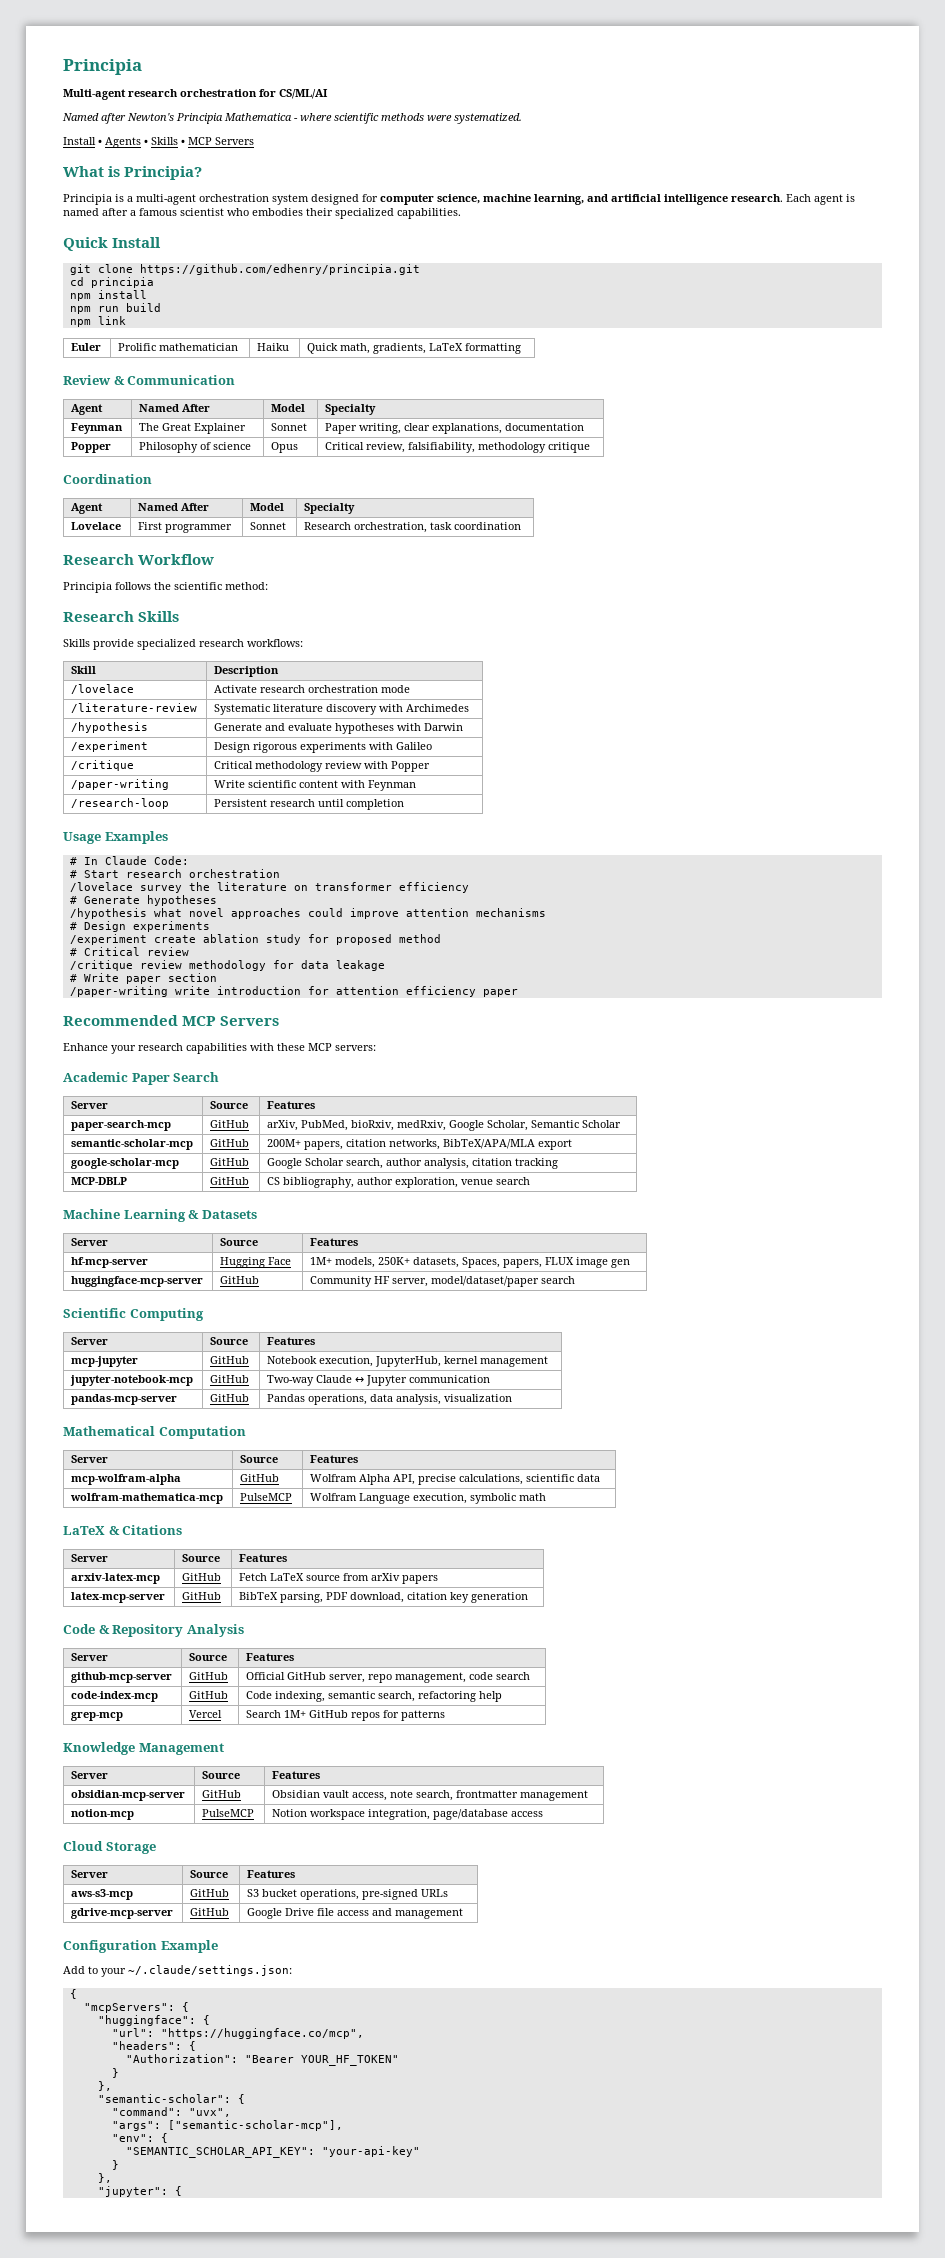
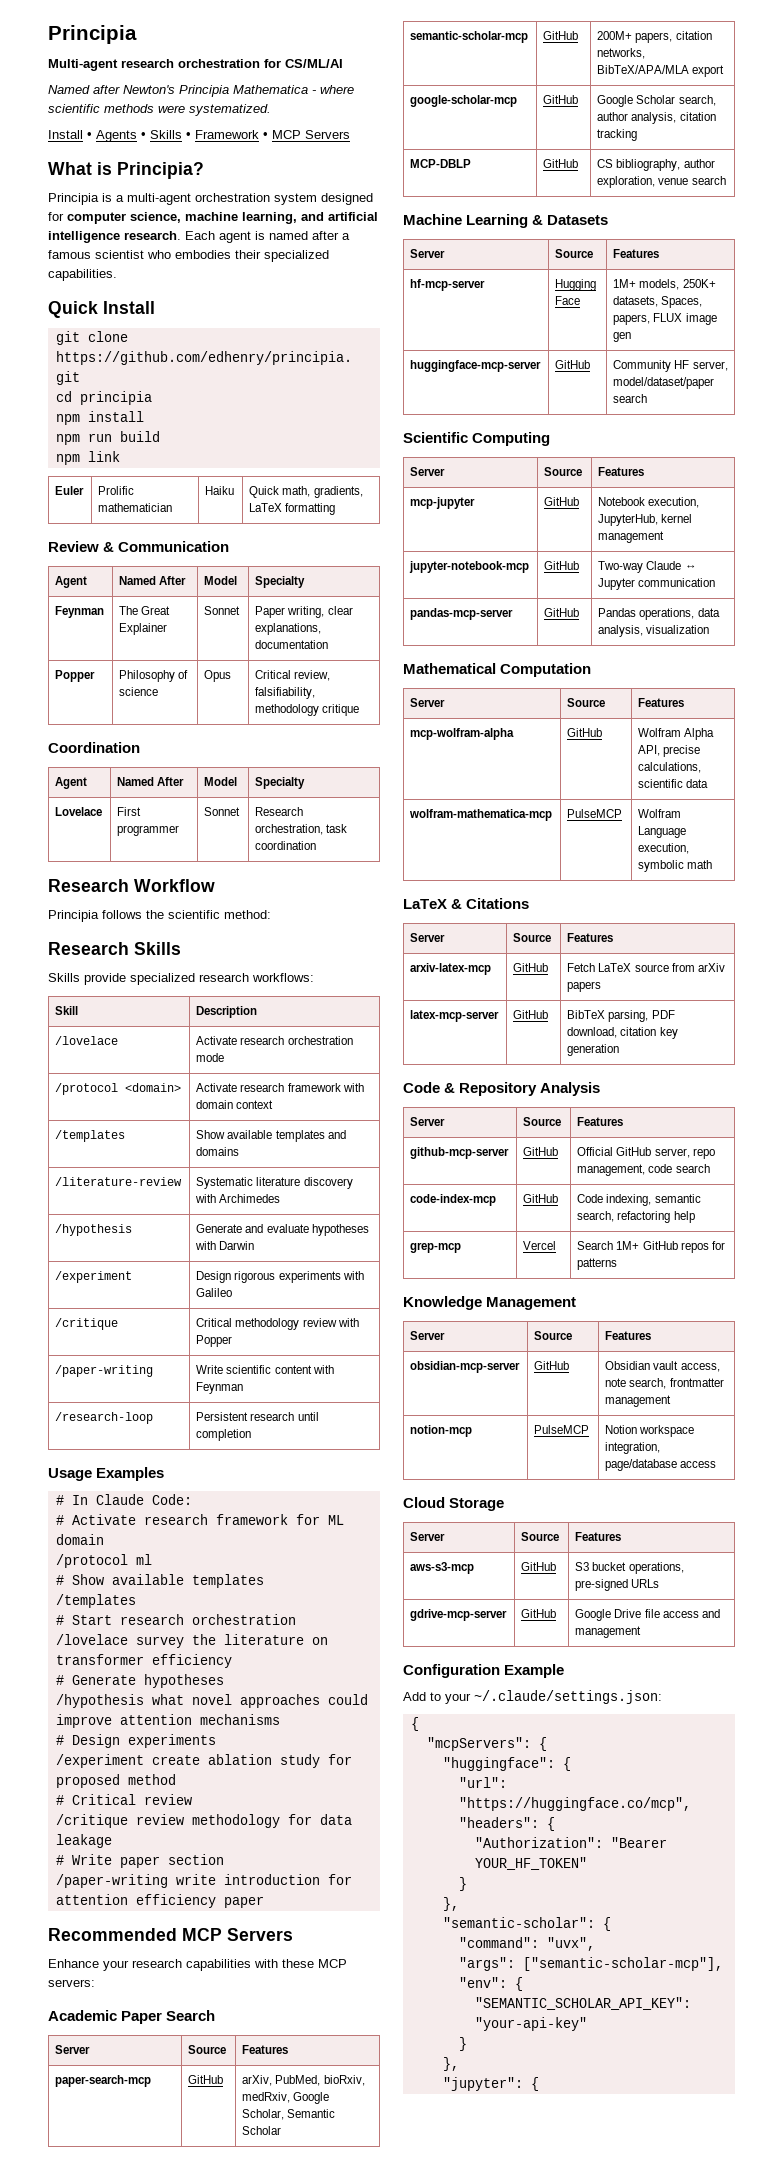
- Install • Agents • Skills • MCP Servers
+ Install • Agents • Skills • Framework • MCP Servers
+ /protocol <domain> | Activate research framework with domain context
+ /templates | Show available templates and domains
+ # Activate research framework for ML domain
+ /protocol ml
+ # Show available templates
+ /templates

